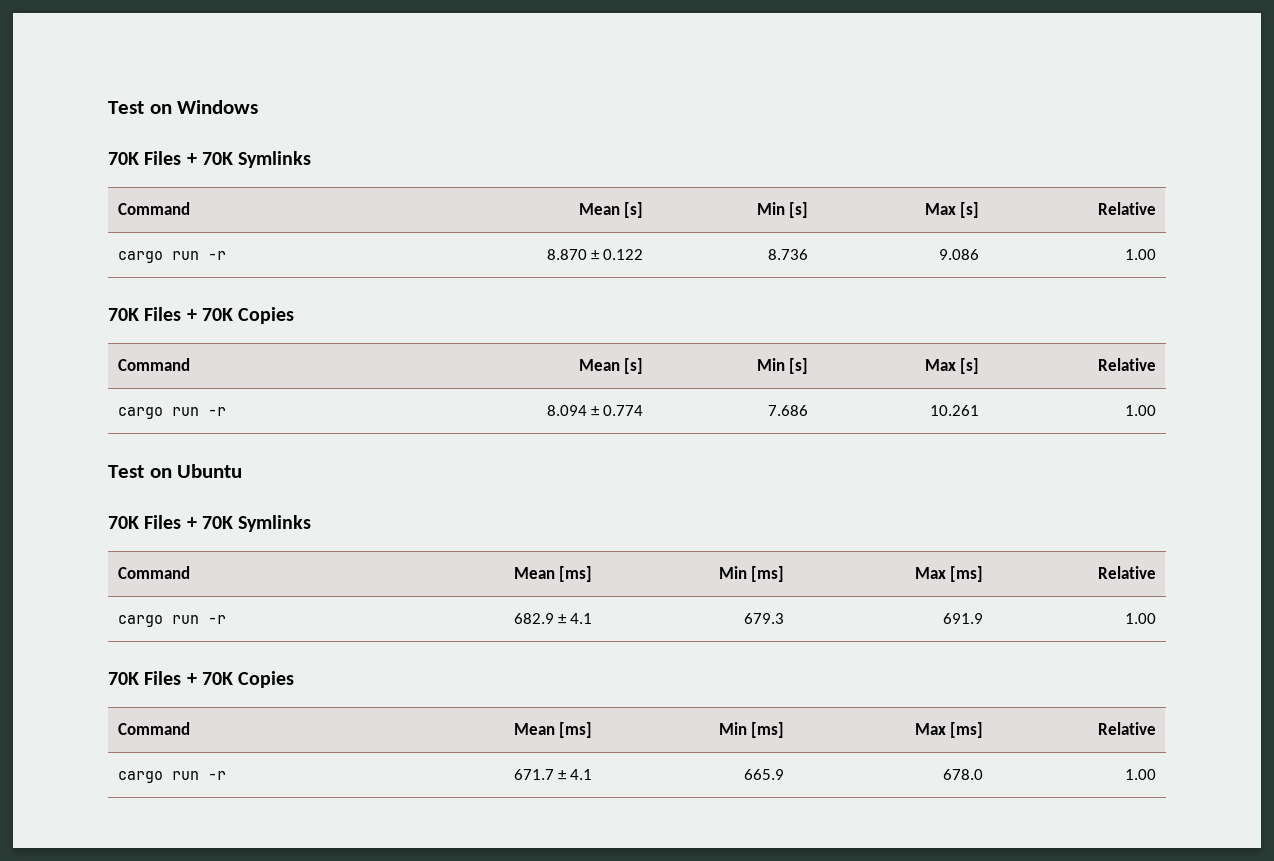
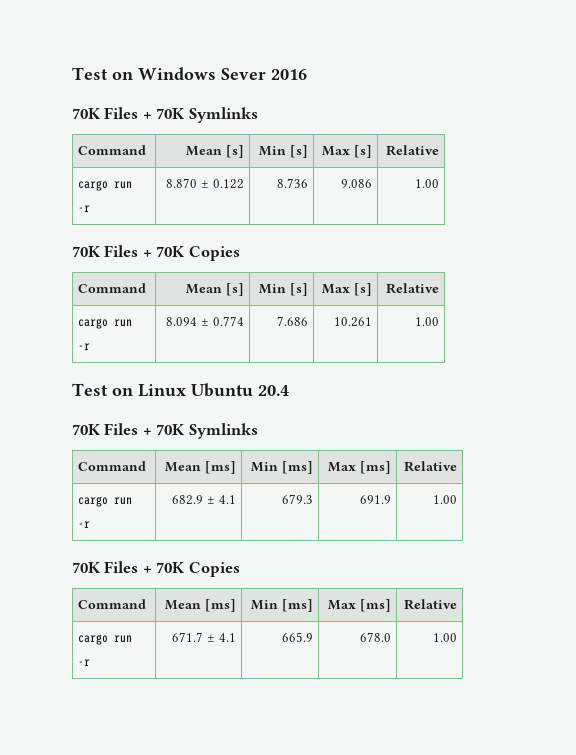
- Test on Windows
+ Test on Windows Sever 2016
- Test on Ubuntu
+ Test on Linux Ubuntu 20.4

